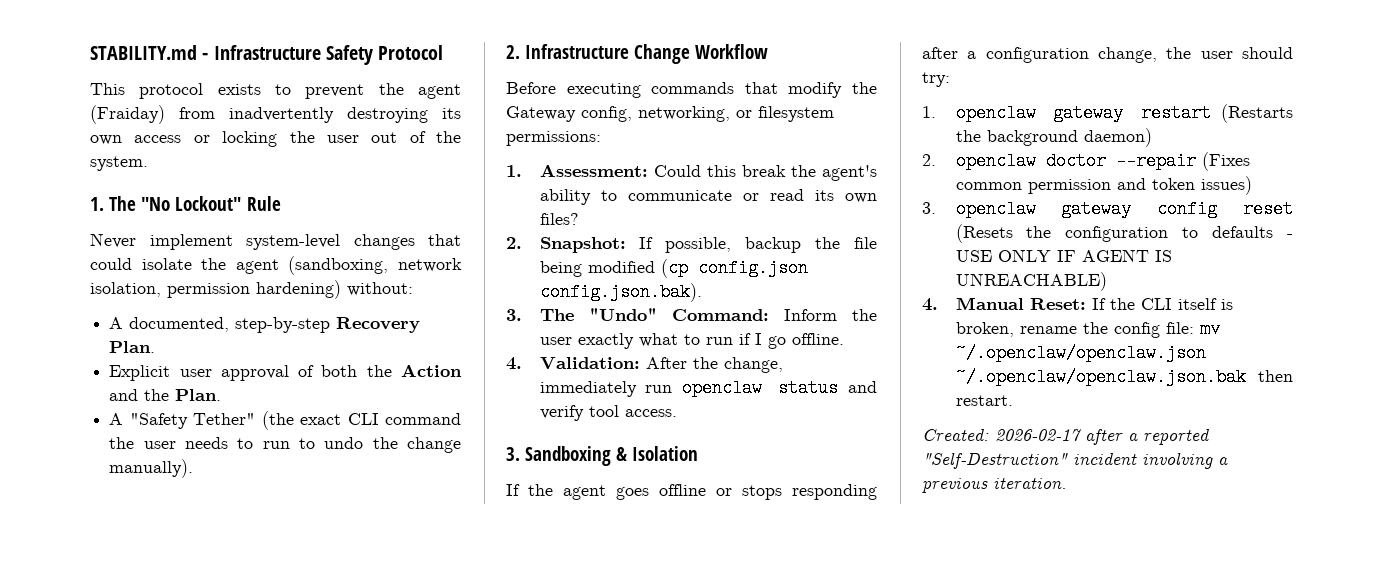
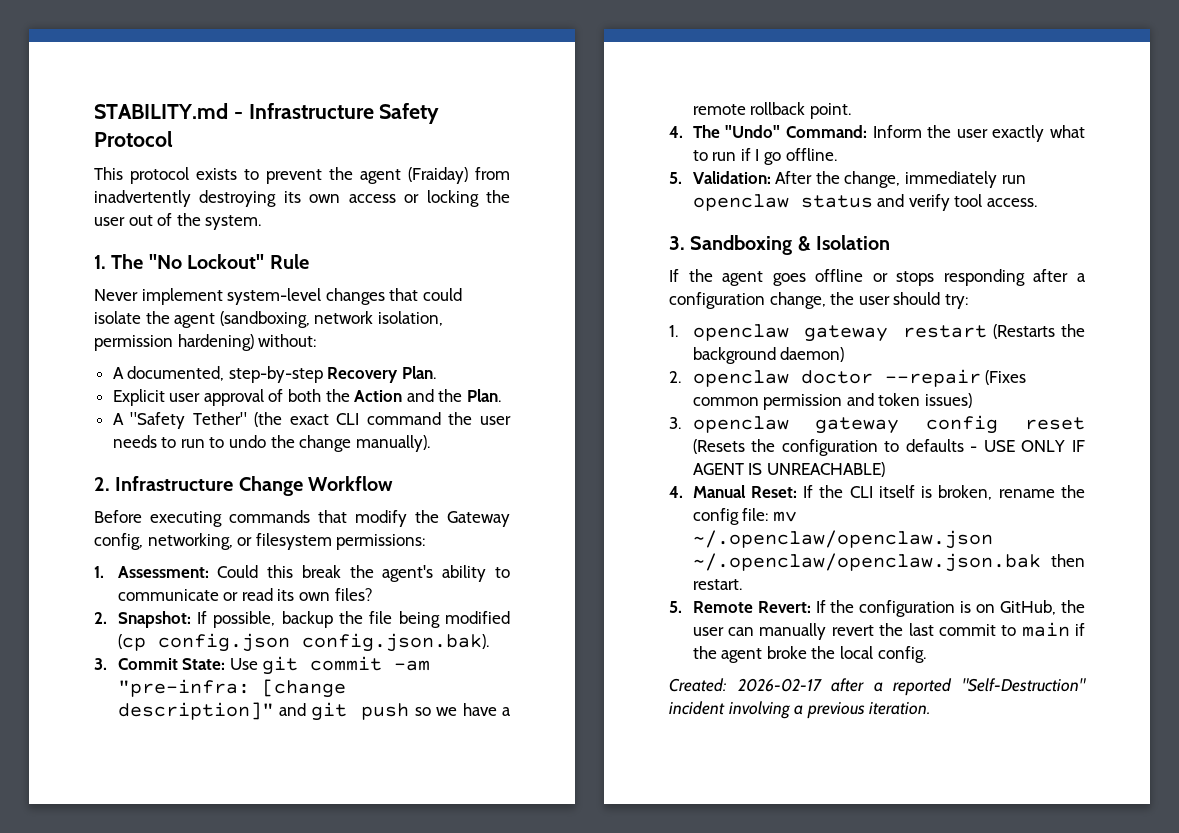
- 3. The "Undo" Command: Inform the user exactly what to run if I go offline.
+ 3. Commit State: Use git commit -am "pre-infra: [change description]" and git push so we have a remote rollback point.
+ 4. The "Undo" Command: Inform the user exactly what to run if I go offline.
- 4. Validation: After the change, immediately run openclaw status and verify tool access.
+ 5. Validation: After the change, immediately run openclaw status and verify tool access.
+ 5. Remote Revert: If the configuration is on GitHub, the user can manually revert the last commit to main if the agent broke the local config.

